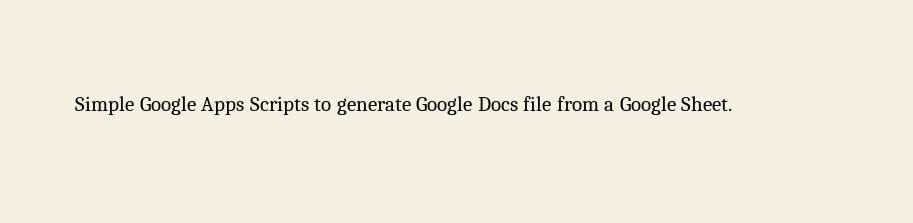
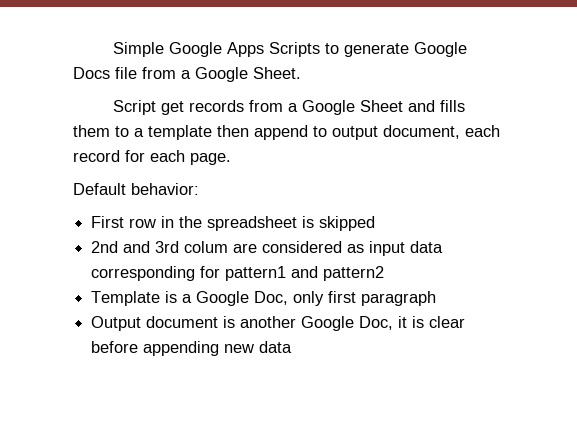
+ Script get records from a Google Sheet and fills them to a template then append to output document, each record for each page.
+ Default behavior:
+ First row in the spreadsheet is skipped
+ 2nd and 3rd colum are considered as input data corresponding for pattern1 and pattern2
+ Template is a Google Doc, only first paragraph
+ Output document is another Google Doc, it is clear before appending new data

